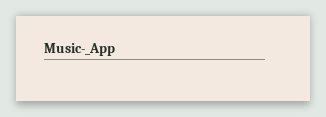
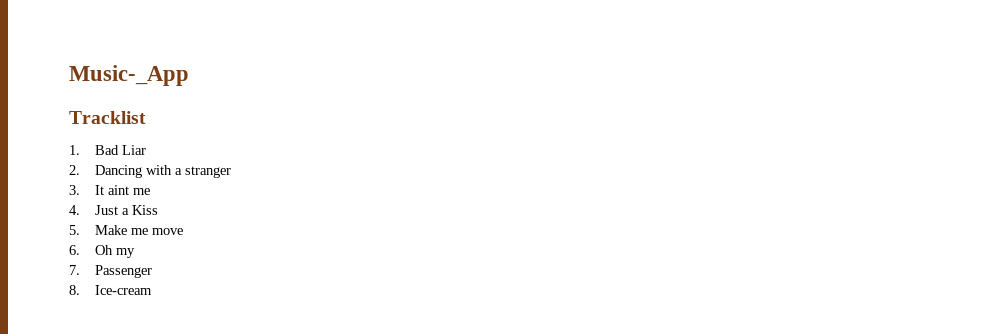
+ Tracklist
+ 1. Bad Liar
+ 2. Dancing with a stranger
+ 3. It aint me
+ 4. Just a Kiss
+ 5. Make me move
+ 6. Oh my
+ 7. Passenger
+ 8. Ice-cream

